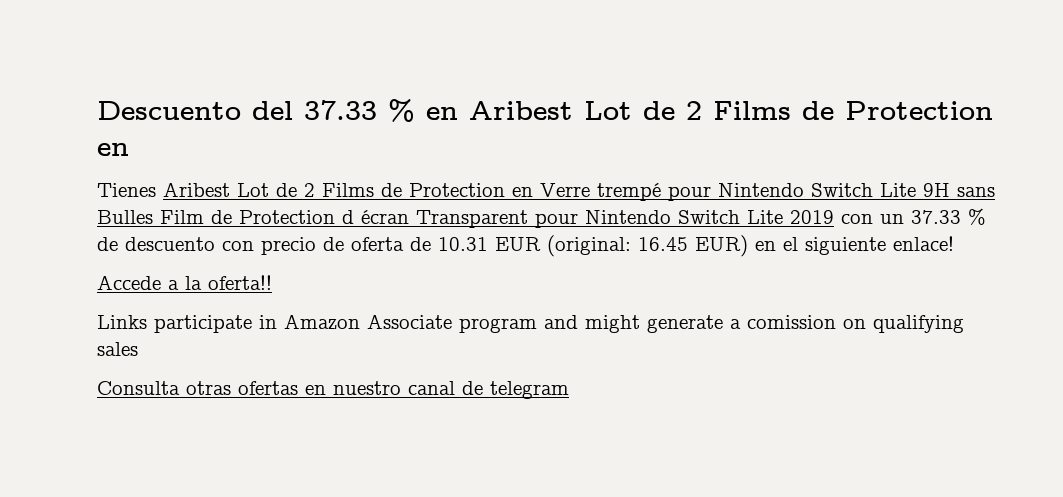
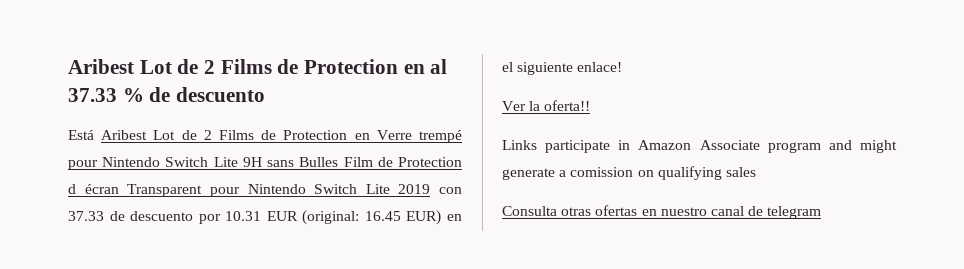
- Descuento del 37.33 % en Aribest Lot de 2 Films de Protection en
- Tienes Aribest Lot de 2 Films de Protection en Verre trempé pour Nintendo Switch Lite 9H sans Bulles Film de Protection d écran Transparent pour Nintendo Switch Lite 2019 con un 37.33 % de descuento con precio de oferta de 10.31 EUR (original: 16.45 EUR) en el siguiente enlace!
+ Aribest Lot de 2 Films de Protection en al 37.33 % de descuento
+ Está Aribest Lot de 2 Films de Protection en Verre trempé pour Nintendo Switch Lite 9H sans Bulles Film de Protection d écran Transparent pour Nintendo Switch Lite 2019 con 37.33 de descuento por 10.31 EUR (original: 16.45 EUR) en el siguiente enlace!
- Accede a la oferta!!
+ Ver la oferta!!

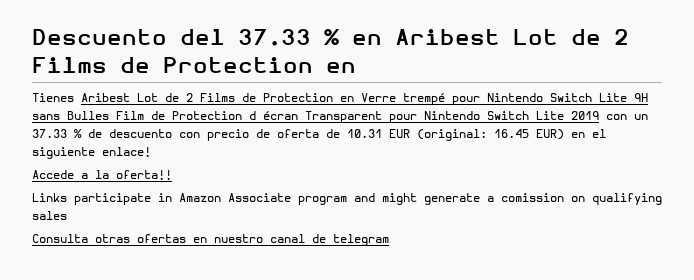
- Aribest Lot de 2 Films de Protection en al 37.33 % de descuento
- Está Aribest Lot de 2 Films de Protection en Verre trempé pour Nintendo Switch Lite 9H sans Bulles Film de Protection d écran Transparent pour Nintendo Switch Lite 2019 con 37.33 de descuento por 10.31 EUR (original: 16.45 EUR) en el siguiente enlace!
+ Descuento del 37.33 % en Aribest Lot de 2 Films de Protection en
+ Tienes Aribest Lot de 2 Films de Protection en Verre trempé pour Nintendo Switch Lite 9H sans Bulles Film de Protection d écran Transparent pour Nintendo Switch Lite 2019 con un 37.33 % de descuento con precio de oferta de 10.31 EUR (original: 16.45 EUR) en el siguiente enlace!
- Ver la oferta!!
+ Accede a la oferta!!

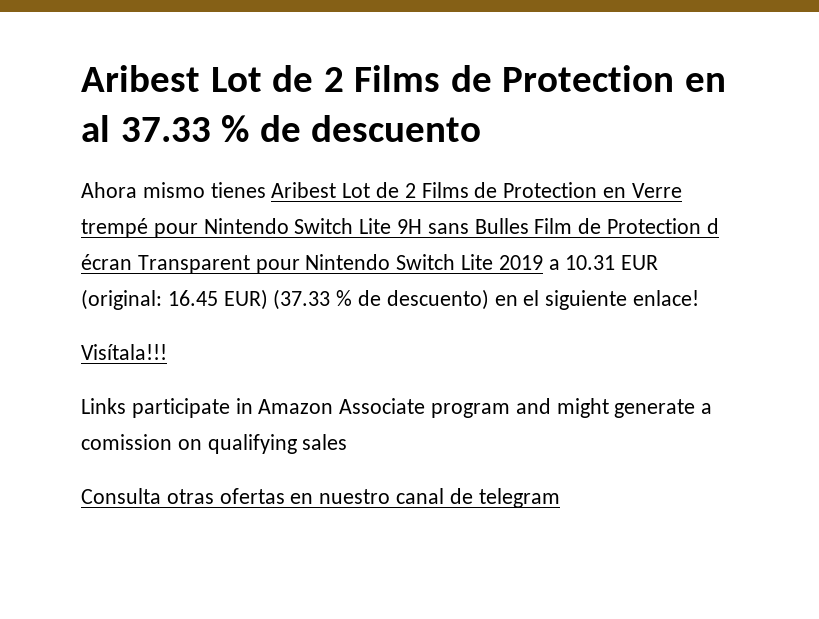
- Descuento del 37.33 % en Aribest Lot de 2 Films de Protection en
- Tienes Aribest Lot de 2 Films de Protection en Verre trempé pour Nintendo Switch Lite 9H sans Bulles Film de Protection d écran Transparent pour Nintendo Switch Lite 2019 con un 37.33 % de descuento con precio de oferta de 10.31 EUR (original: 16.45 EUR) en el siguiente enlace!
+ Aribest Lot de 2 Films de Protection en al 37.33 % de descuento
+ Ahora mismo tienes Aribest Lot de 2 Films de Protection en Verre trempé pour Nintendo Switch Lite 9H sans Bulles Film de Protection d écran Transparent pour Nintendo Switch Lite 2019 a 10.31 EUR (original: 16.45 EUR) (37.33 % de descuento) en el siguiente enlace!
- Accede a la oferta!!
+ Visítala!!!

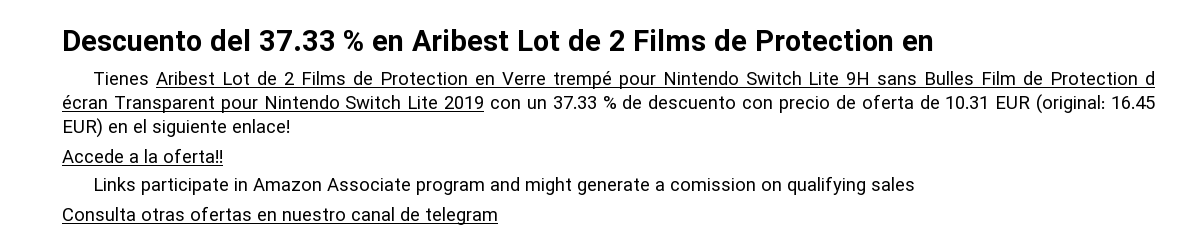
- Aribest Lot de 2 Films de Protection en al 37.33 % de descuento
- Ahora mismo tienes Aribest Lot de 2 Films de Protection en Verre trempé pour Nintendo Switch Lite 9H sans Bulles Film de Protection d écran Transparent pour Nintendo Switch Lite 2019 a 10.31 EUR (original: 16.45 EUR) (37.33 % de descuento) en el siguiente enlace!
+ Descuento del 37.33 % en Aribest Lot de 2 Films de Protection en
+ Tienes Aribest Lot de 2 Films de Protection en Verre trempé pour Nintendo Switch Lite 9H sans Bulles Film de Protection d écran Transparent pour Nintendo Switch Lite 2019 con un 37.33 % de descuento con precio de oferta de 10.31 EUR (original: 16.45 EUR) en el siguiente enlace!
- Visítala!!!
+ Accede a la oferta!!

